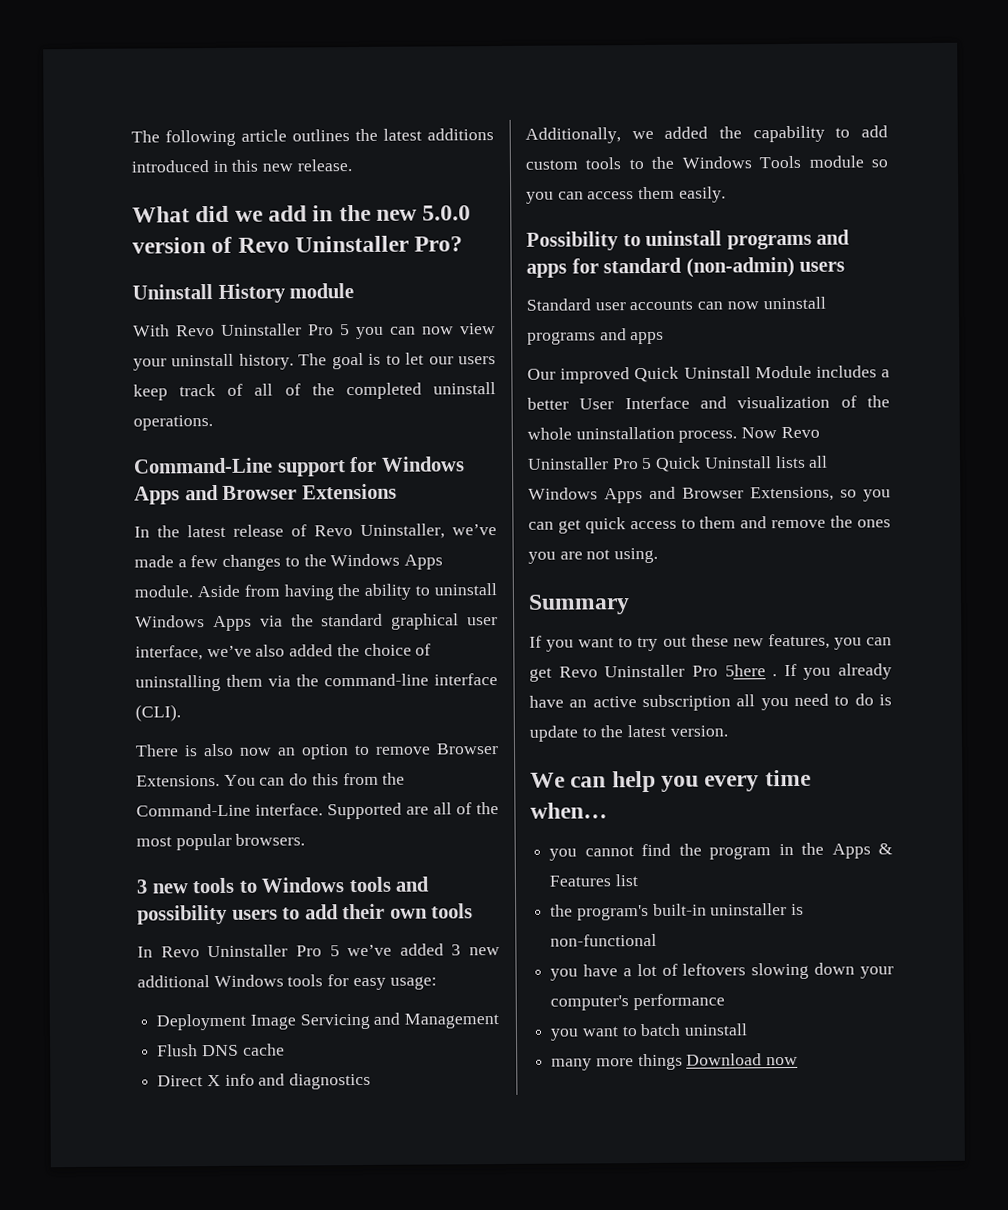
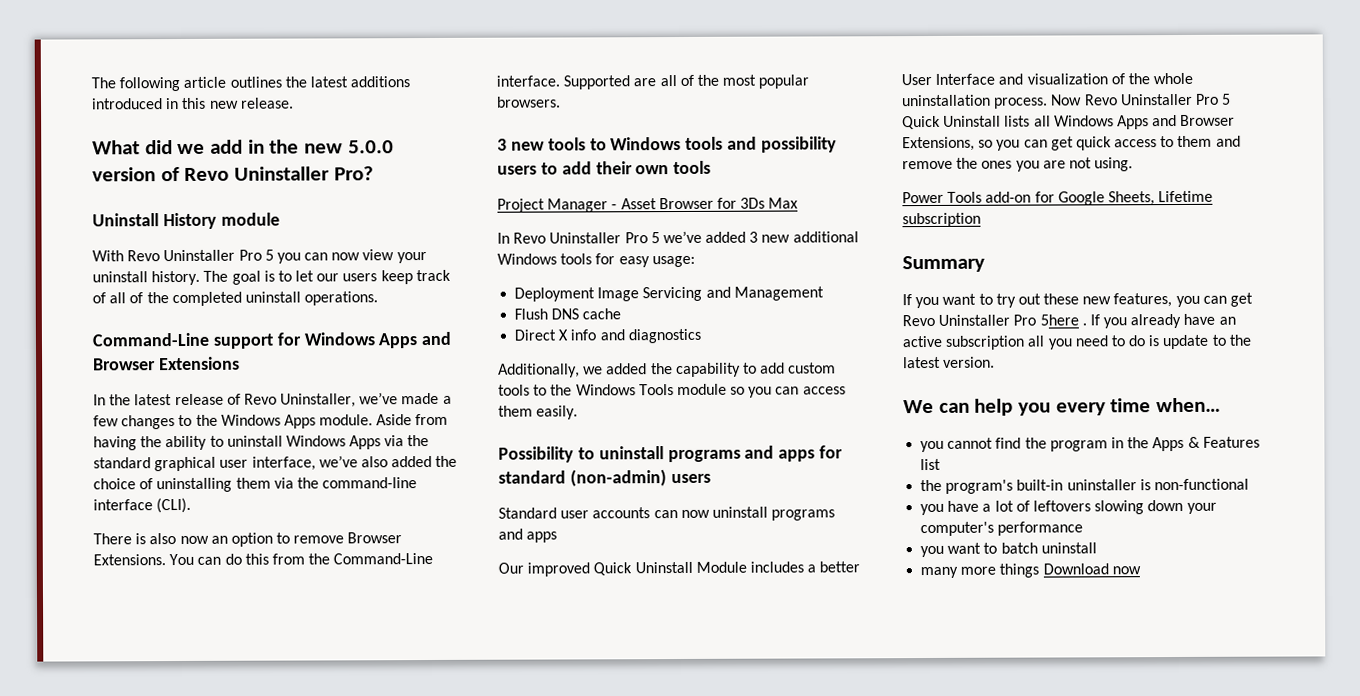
+ Project Manager - Asset Browser for 3Ds Max
+ Power Tools add-on for Google Sheets, Lifetime subscription

